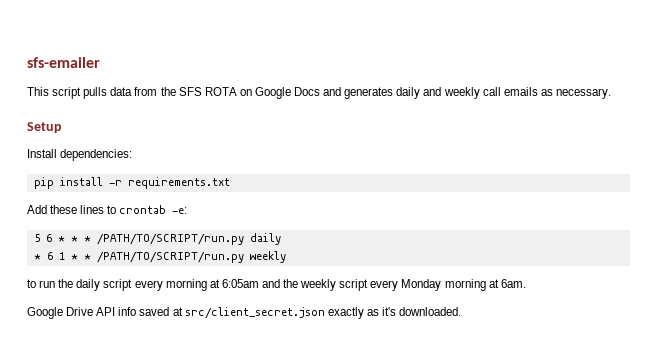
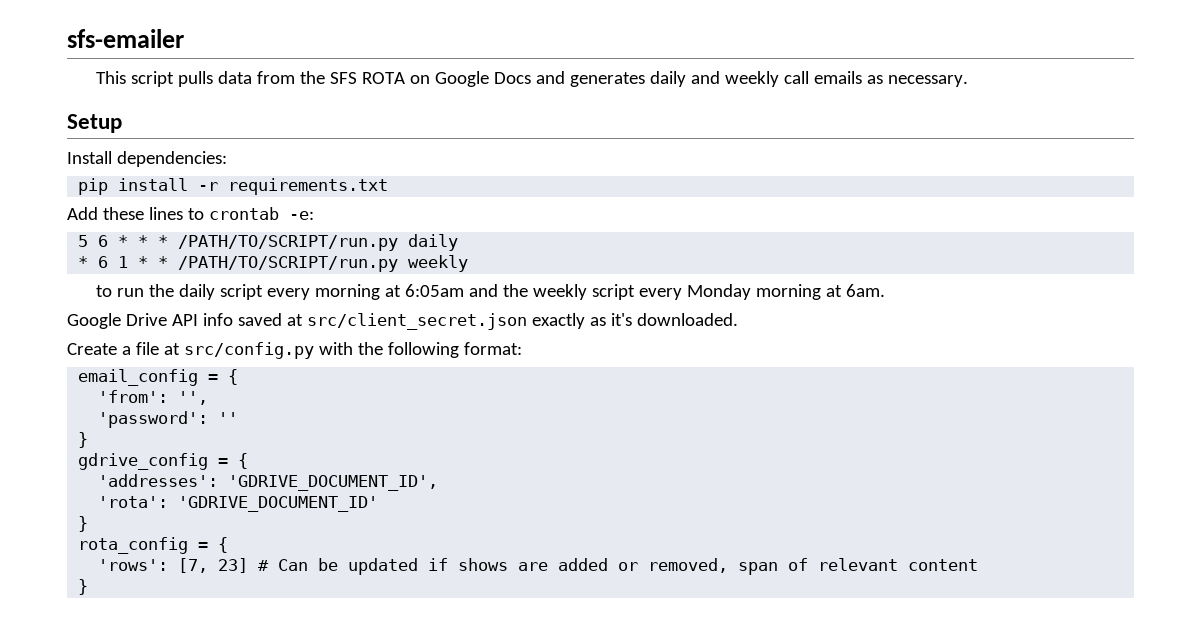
+ Create a file at src/config.py with the following format:
+ email_config = {
+ 'from': '',
+ 'password': ''
+ }
+ gdrive_config = {
+ 'addresses': 'GDRIVE_DOCUMENT_ID',
+ 'rota': 'GDRIVE_DOCUMENT_ID'
+ }
+ rota_config = {
+ 'rows': [7, 23] # Can be updated if shows are added or removed, span of relevant content
+ }

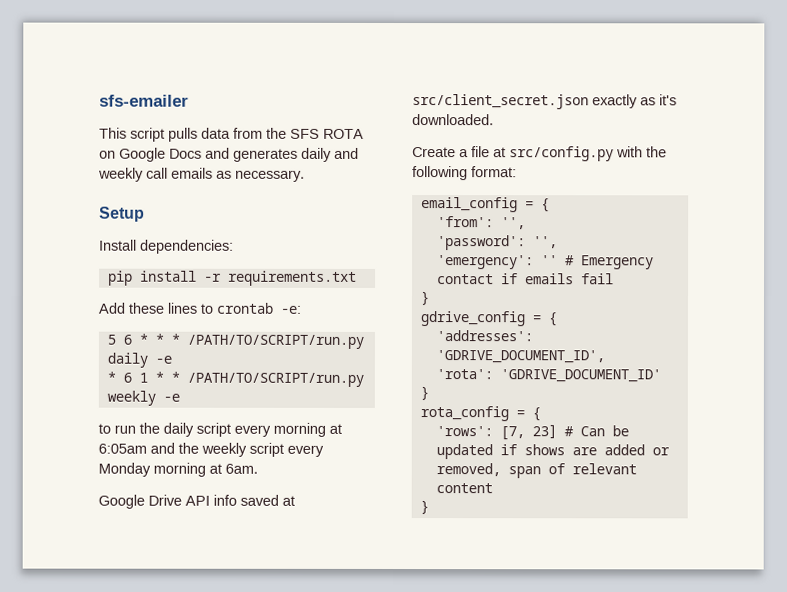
- 5 6 * * * /PATH/TO/SCRIPT/run.py daily
+ 5 6 * * * /PATH/TO/SCRIPT/run.py daily -e
- * 6 1 * * /PATH/TO/SCRIPT/run.py weekly
+ * 6 1 * * /PATH/TO/SCRIPT/run.py weekly -e
- 'password': ''
+ 'password': '',
+ 'emergency': '' # Emergency contact if emails fail

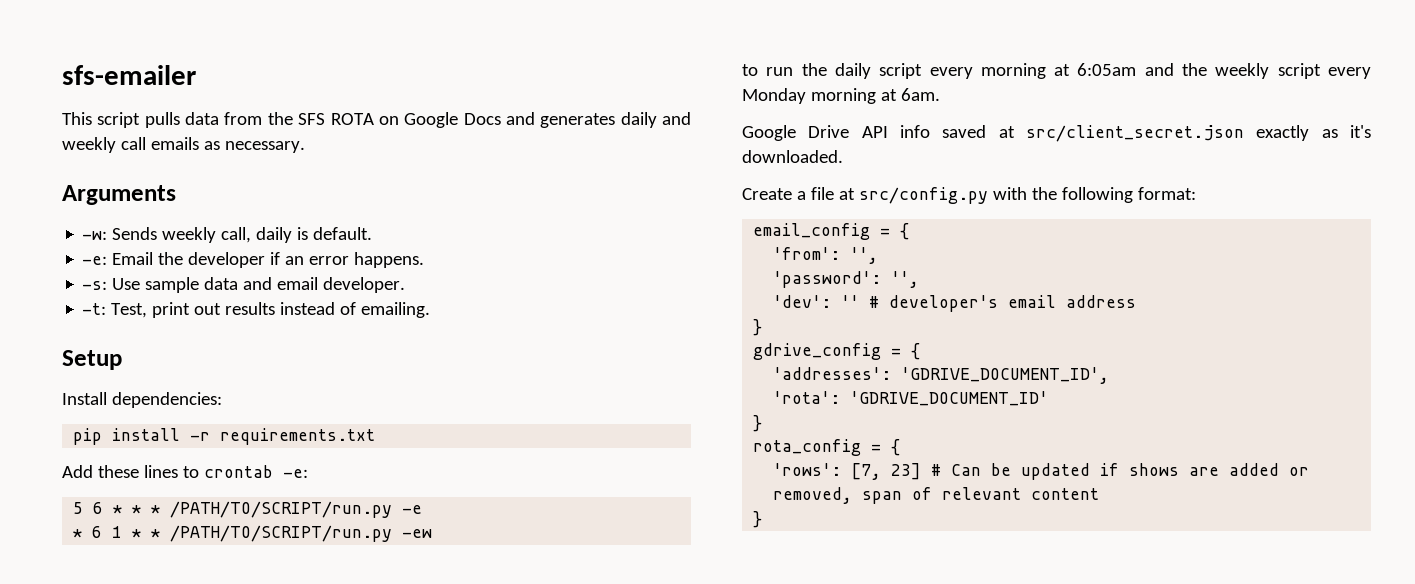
+ Arguments
+ -w: Sends weekly call, daily is default.
+ -e: Email the developer if an error happens.
+ -s: Use sample data and email developer.
+ -t: Test, print out results instead of emailing.
- 5 6 * * * /PATH/TO/SCRIPT/run.py daily -e
+ 5 6 * * * /PATH/TO/SCRIPT/run.py -e
- * 6 1 * * /PATH/TO/SCRIPT/run.py weekly -e
+ * 6 1 * * /PATH/TO/SCRIPT/run.py -ew
- 'emergency': '' # Emergency contact if emails fail
+ 'dev': '' # developer's email address

